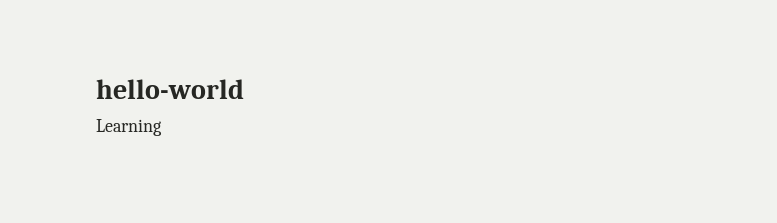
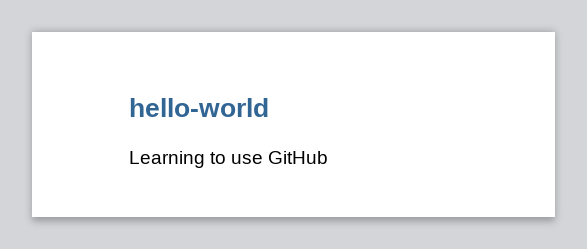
- Learning
+ Learning to use GitHub

